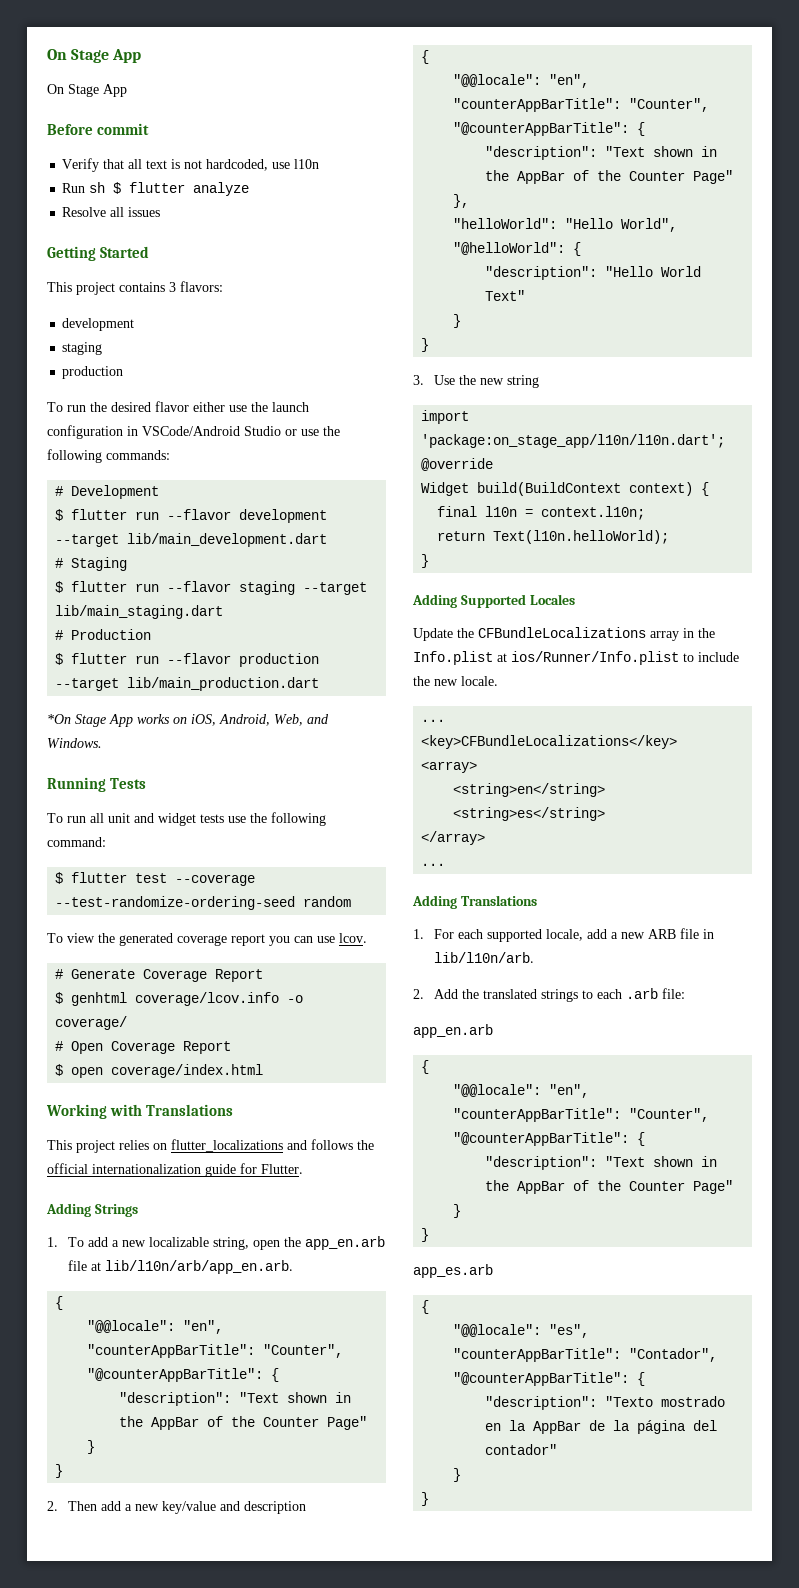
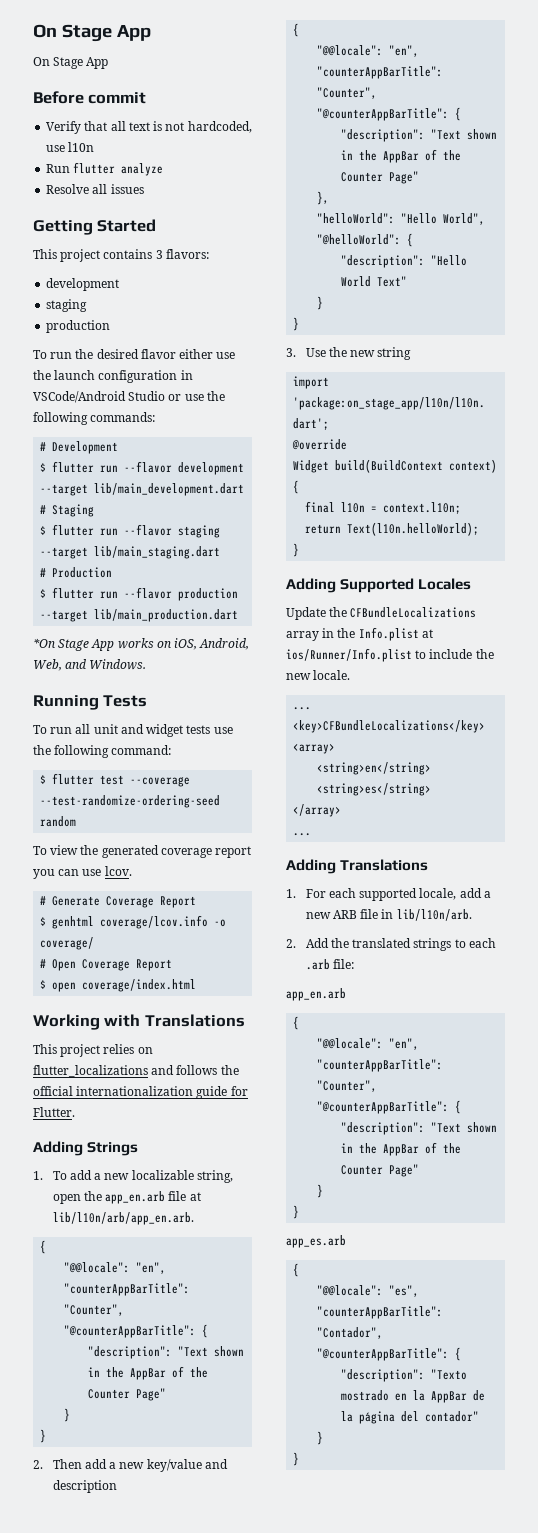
- Run sh $ flutter analyze
+ Run flutter analyze

